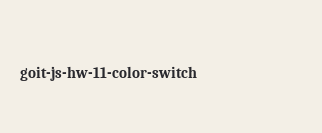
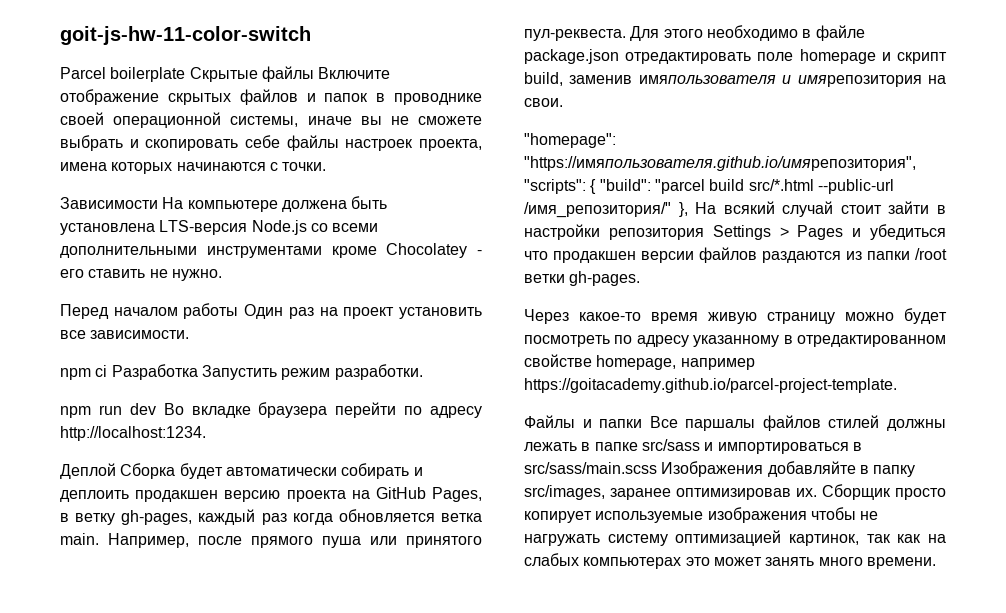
+ Parcel boilerplate Скрытые файлы Включите отображение скрытых файлов и папок в проводнике своей операционной системы, иначе вы не сможете выбрать и скопировать себе файлы настроек проекта, имена которых начинаются с точки.
+ Зависимости На компьютере должена быть установлена LTS-версия Node.js со всеми дополнительными инструментами кроме Chocolatey - его ставить не нужно.
+ Перед началом работы Один раз на проект установить все зависимости.
+ npm ci Разработка Запустить режим разработки.
+ npm run dev Во вкладке браузера перейти по адресу http://localhost:1234.
+ Деплой Сборка будет автоматически собирать и деплоить продакшен версию проекта на GitHub Pages, в ветку gh-pages, каждый раз когда обновляется ветка main. Например, после прямого пуша или принятого пул-реквеста. Для этого необходимо в файле package.json отредактировать поле homepage и скрипт build, заменив имяпользователя и имярепозитория на свои.
+ "homepage": "https://имяпользователя.github.io/имярепозитория", "scripts": { "build": "parcel build src/*.html --public-url /имя_репозитория/" }, На всякий случай стоит зайти в настройки репозитория Settings > Pages и убедиться что продакшен версии файлов раздаются из папки /root ветки gh-pages.
+ Через какое-то время живую страницу можно будет посмотреть по адресу указанному в отредактированном свойстве homepage, например https://goitacademy.github.io/parcel-project-template.
+ Файлы и папки Все паршалы файлов стилей должны лежать в папке src/sass и импортироваться в src/sass/main.scss Изображения добавляйте в папку src/images, заранее оптимизировав их. Сборщик просто копирует используемые изображения чтобы не нагружать систему оптимизацией картинок, так как на слабых компьютерах это может занять много времени.

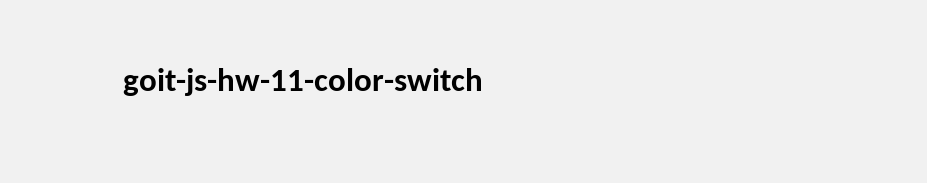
- Parcel boilerplate Скрытые файлы Включите отображение скрытых файлов и папок в проводнике своей операционной системы, иначе вы не сможете выбрать и скопировать себе файлы настроек проекта, имена которых начинаются с точки.
- Зависимости На компьютере должена быть установлена LTS-версия Node.js со всеми дополнительными инструментами кроме Chocolatey - его ставить не нужно.
- Перед началом работы Один раз на проект установить все зависимости.
- npm ci Разработка Запустить режим разработки.
- npm run dev Во вкладке браузера перейти по адресу http://localhost:1234.
- Деплой Сборка будет автоматически собирать и деплоить продакшен версию проекта на GitHub Pages, в ветку gh-pages, каждый раз когда обновляется ветка main. Например, после прямого пуша или принятого пул-реквеста. Для этого необходимо в файле package.json отредактировать поле homepage и скрипт build, заменив имяпользователя и имярепозитория на свои.
- "homepage": "https://имяпользователя.github.io/имярепозитория", "scripts": { "build": "parcel build src/*.html --public-url /имя_репозитория/" }, На всякий случай стоит зайти в настройки репозитория Settings > Pages и убедиться что продакшен версии файлов раздаются из папки /root ветки gh-pages.
- Через какое-то время живую страницу можно будет посмотреть по адресу указанному в отредактированном свойстве homepage, например https://goitacademy.github.io/parcel-project-template.
- Файлы и папки Все паршалы файлов стилей должны лежать в папке src/sass и импортироваться в src/sass/main.scss Изображения добавляйте в папку src/images, заранее оптимизировав их. Сборщик просто копирует используемые изображения чтобы не нагружать систему оптимизацией картинок, так как на слабых компьютерах это может занять много времени.

